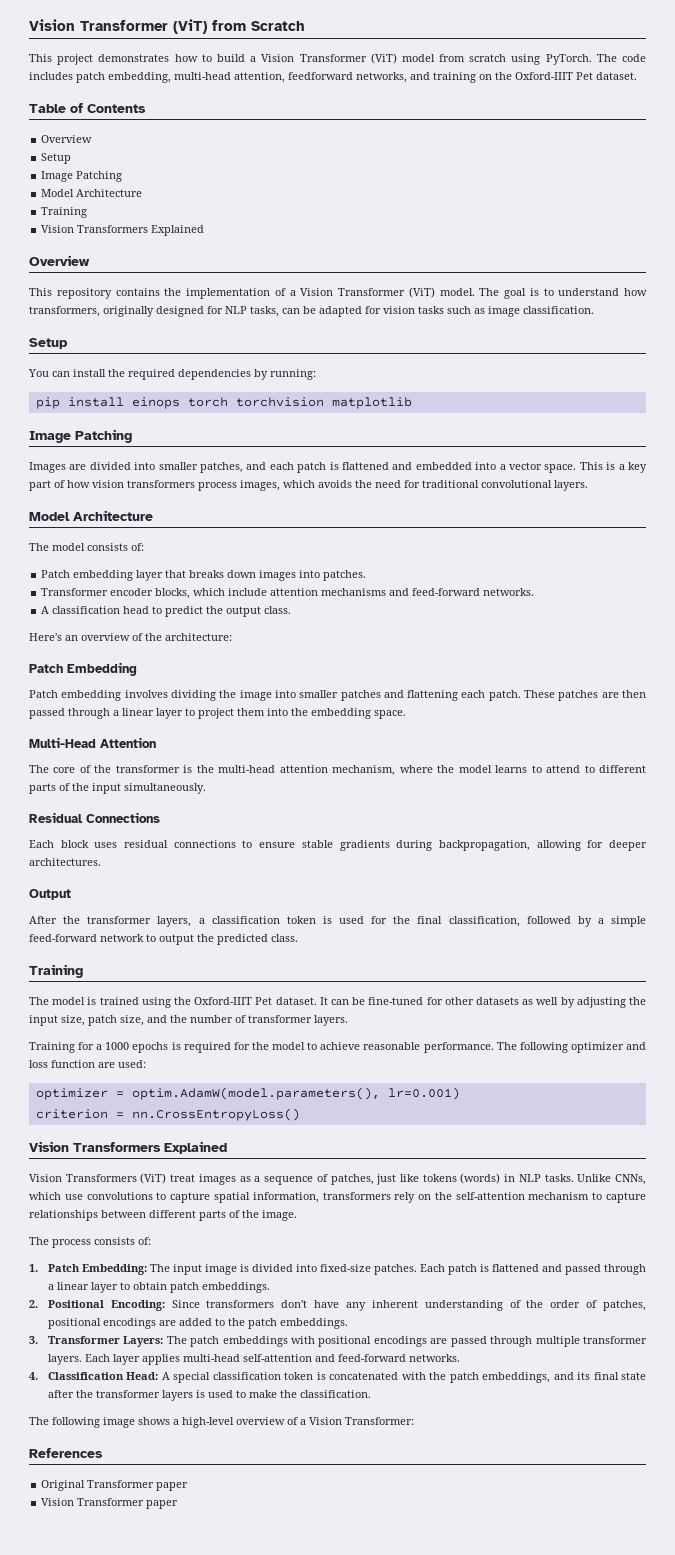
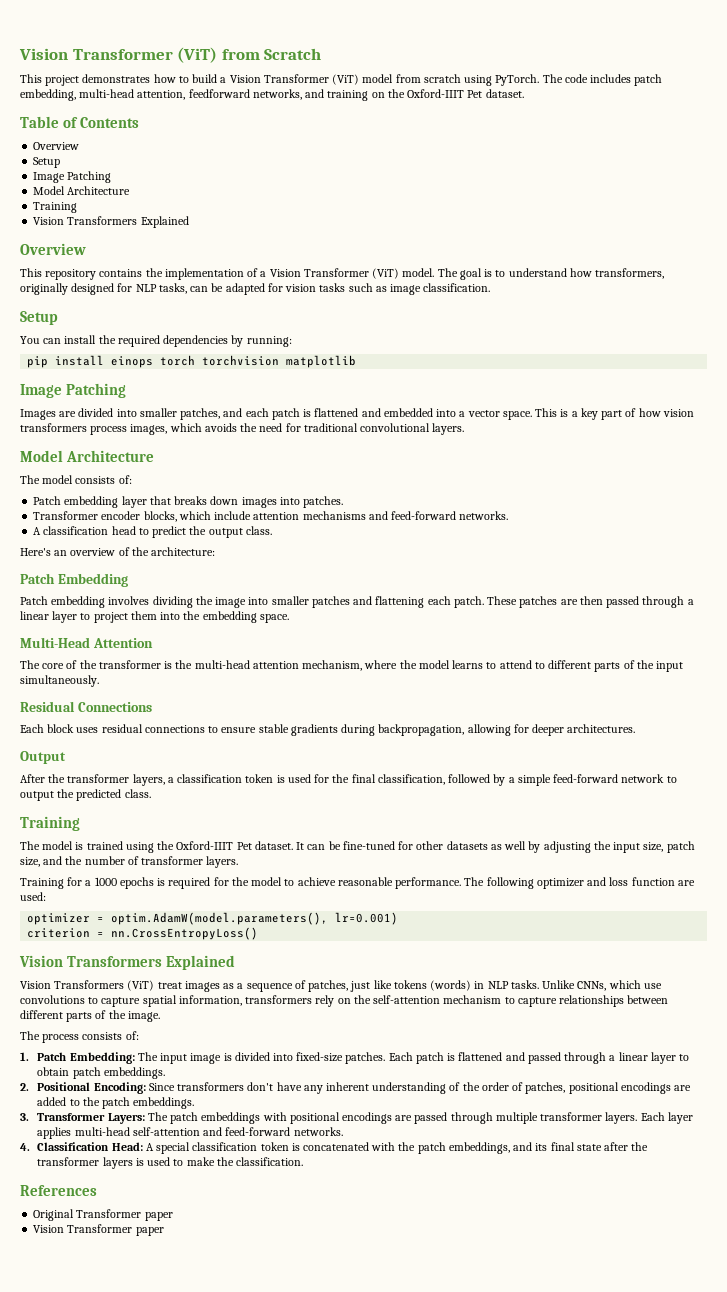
- The following image shows a high-level overview of a Vision Transformer:

